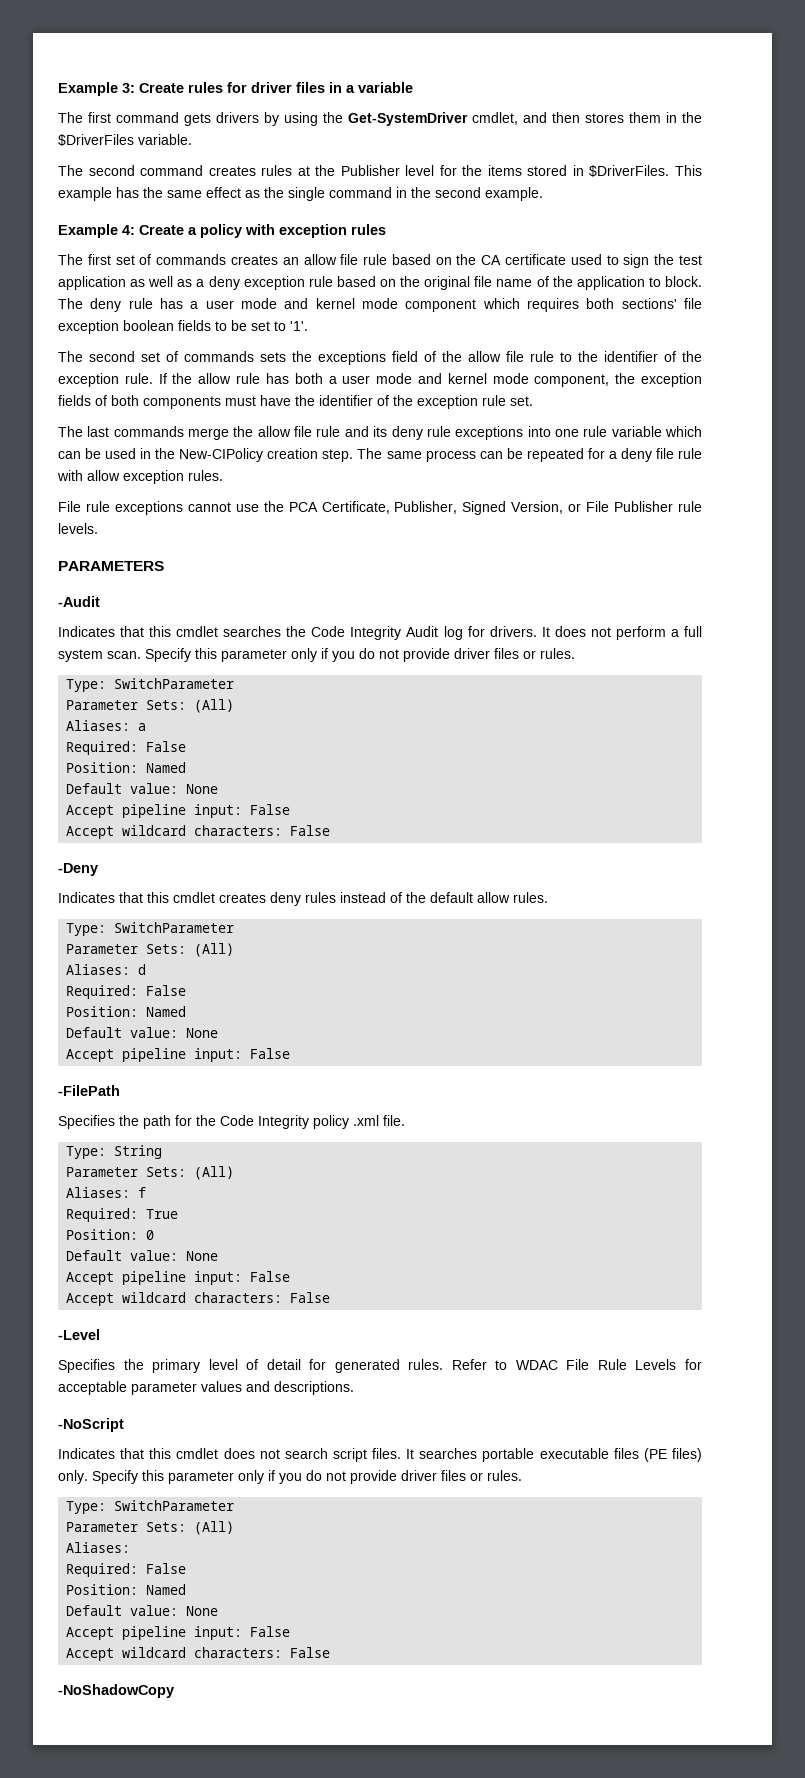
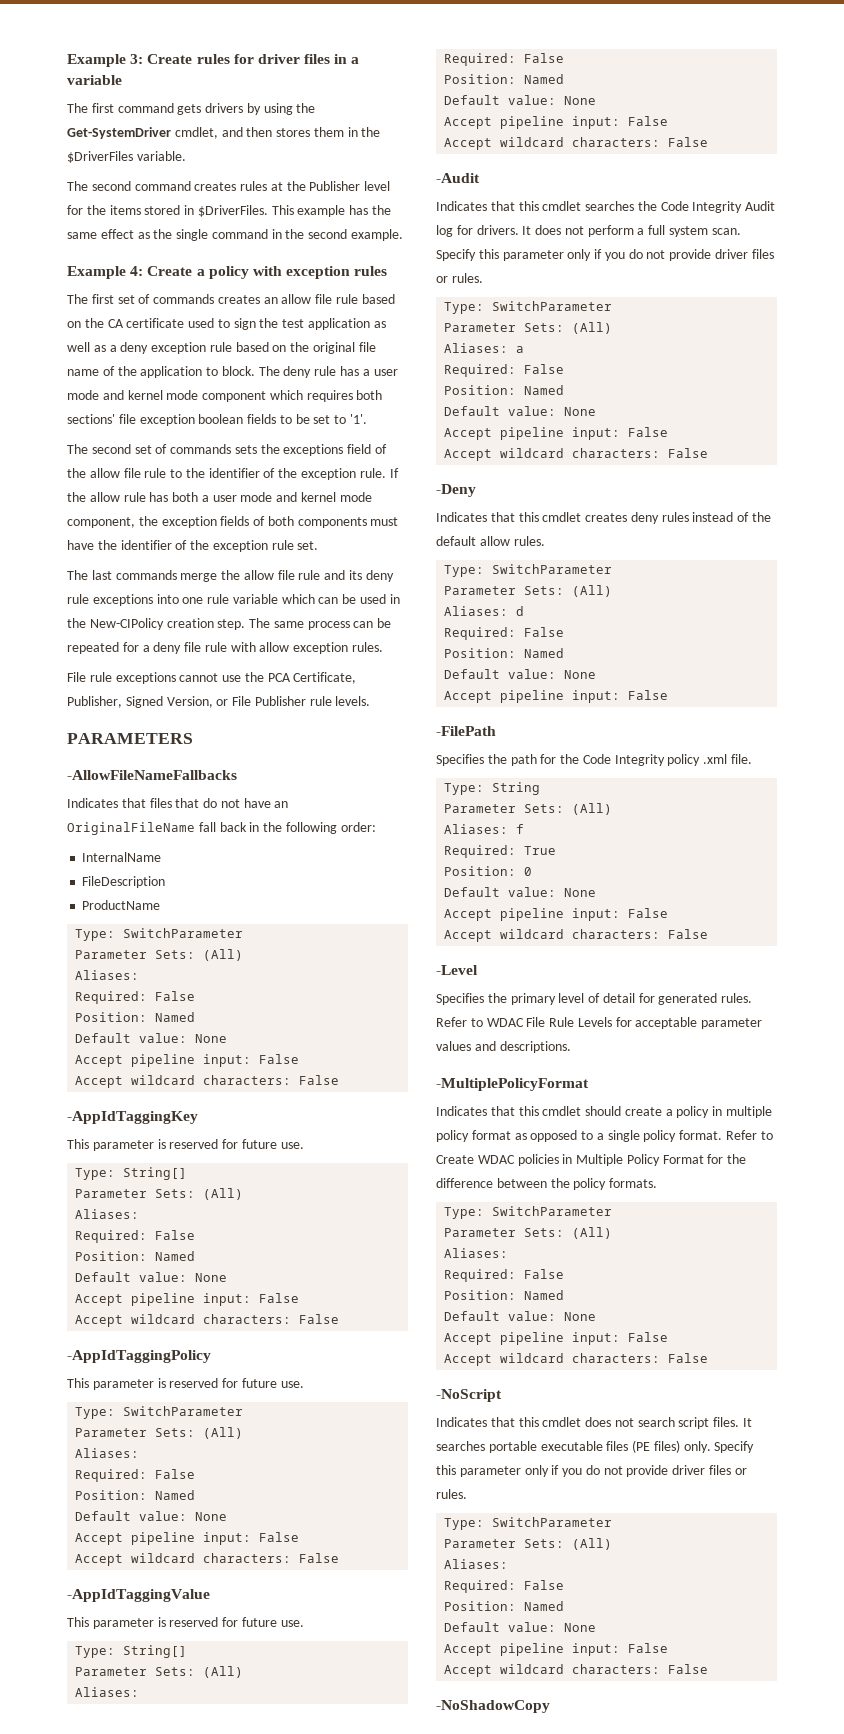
+ -AllowFileNameFallbacks
+ Indicates that files that do not have an OriginalFileName fall back in the following order:
+ InternalName
+ FileDescription
+ ProductName
+ Type: SwitchParameter
+ Parameter Sets: (All)
+ Aliases:
+ Required: False
+ Position: Named
+ Default value: None
+ Accept pipeline input: False
+ Accept wildcard characters: False
+ -AppIdTaggingKey
+ This parameter is reserved for future use.
+ Type: String[]
+ Parameter Sets: (All)
+ Aliases:
+ Required: False
+ Position: Named
+ Default value: None
+ Accept pipeline input: False
+ Accept wildcard characters: False
+ -AppIdTaggingPolicy
+ This parameter is reserved for future use.
+ Type: SwitchParameter
+ Parameter Sets: (All)
+ Aliases:
+ Required: False
+ Position: Named
+ Default value: None
+ Accept pipeline input: False
+ Accept wildcard characters: False
+ -AppIdTaggingValue
+ This parameter is reserved for future use.
+ Type: String[]
+ Parameter Sets: (All)
+ Aliases:
+ Required: False
+ Position: Named
+ Default value: None
+ Accept pipeline input: False
+ Accept wildcard characters: False
+ -MultiplePolicyFormat
+ Indicates that this cmdlet should create a policy in multiple policy format as opposed to a single policy format. Refer to Create WDAC policies in Multiple Policy Format for the difference between the policy formats.
+ Type: SwitchParameter
+ Parameter Sets: (All)
+ Aliases:
+ Required: False
+ Position: Named
+ Default value: None
+ Accept pipeline input: False
+ Accept wildcard characters: False

